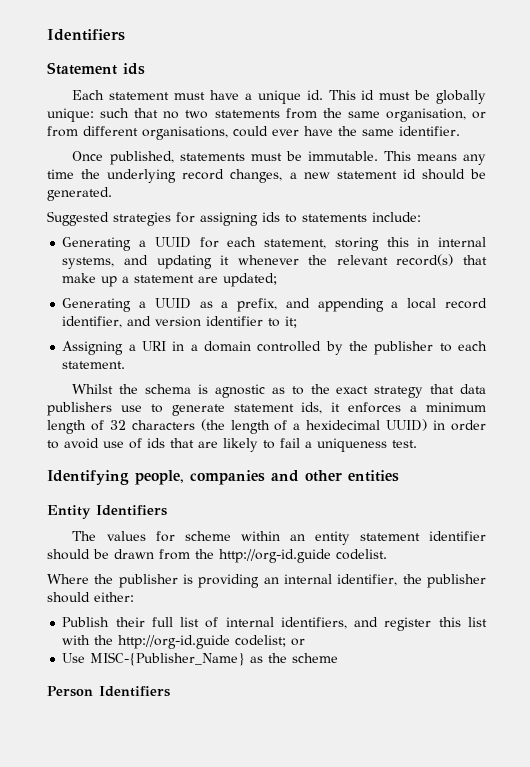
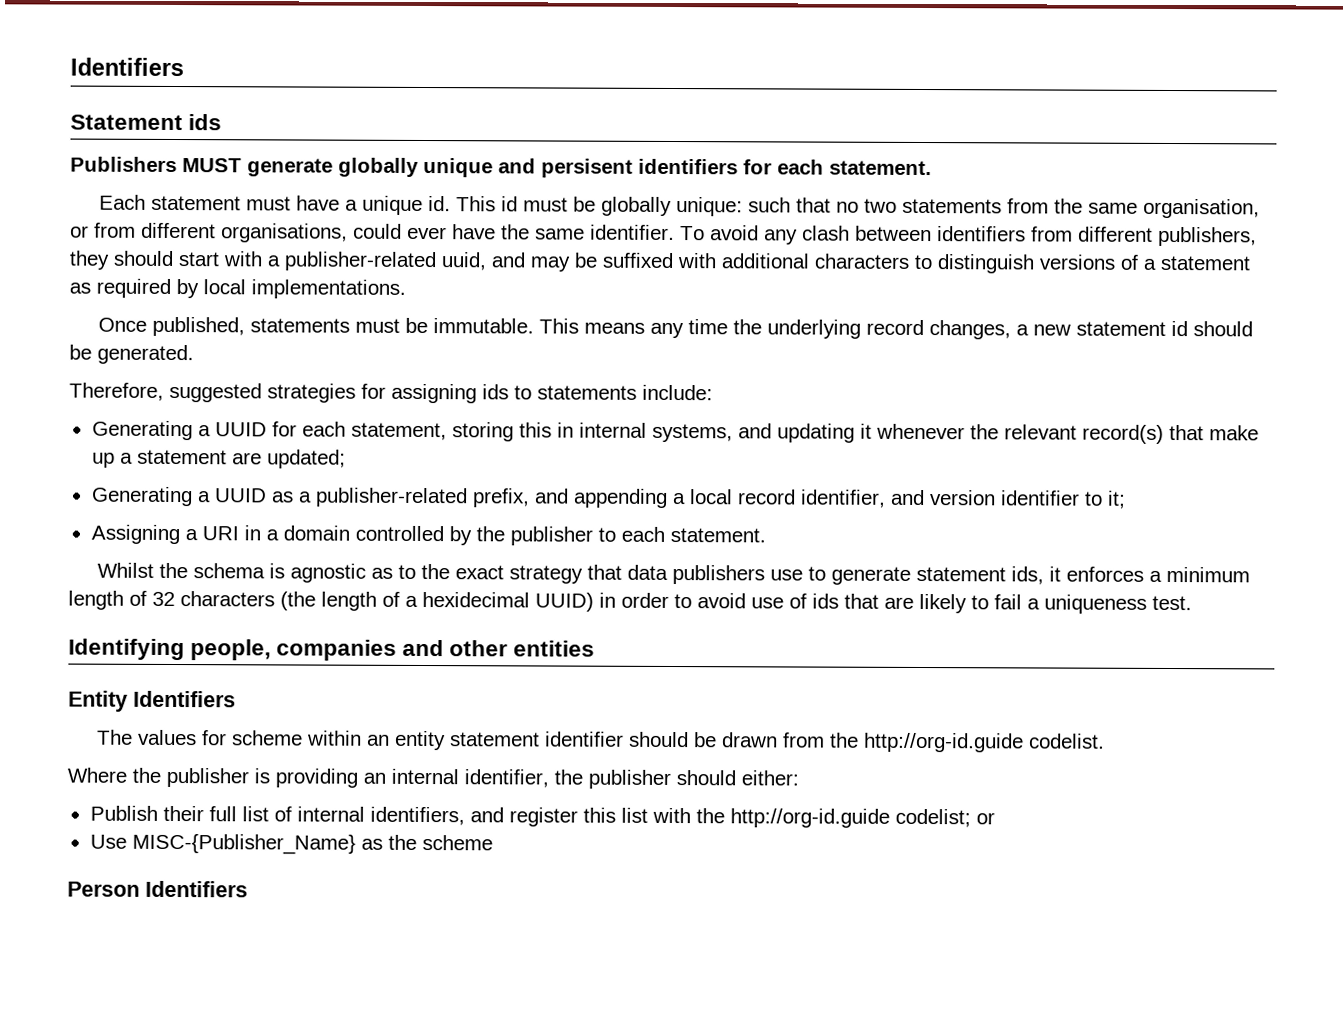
+ Publishers MUST generate globally unique and persisent identifiers for each statement.
+ To avoid any clash between identifiers from different publishers, they should start with a publisher-related uuid, and may be suffixed with additional characters to distinguish versions of a statement as required by local implementations.
- Suggested strategies for assigning ids to statements include:
+ Therefore, suggested strategies for assigning ids to statements include:
- Generating a UUID as a prefix, and appending a local record identifier, and version identifier to it;
+ Generating a UUID as a publisher-related prefix, and appending a local record identifier, and version identifier to it;

